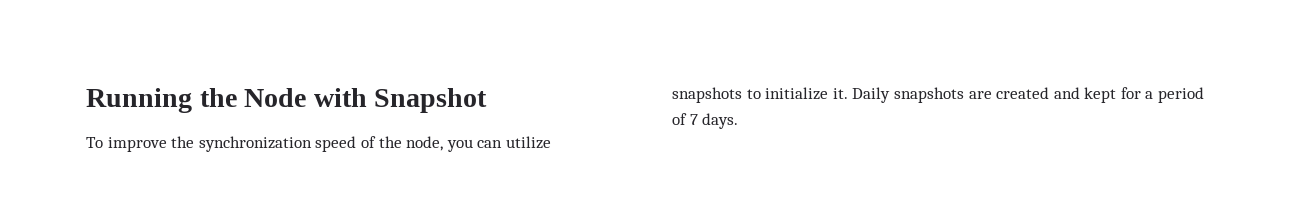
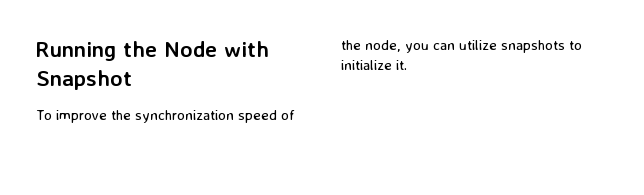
- Daily snapshots are created and kept for a period of 7 days.

